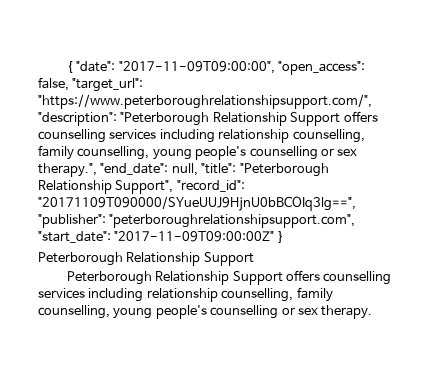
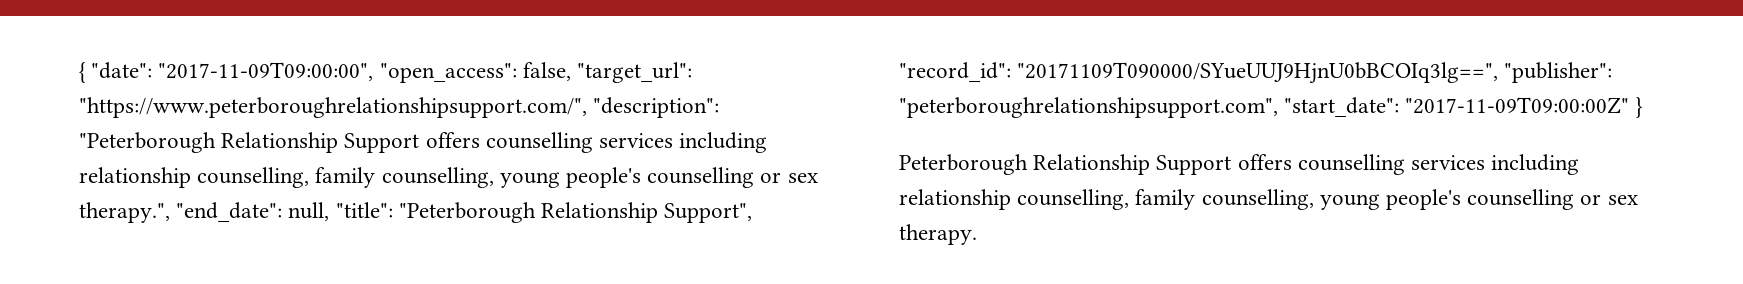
  { "date": "2017-11-09T09:00:00", "open_access": false, "target_url": "https://www.peterboroughrelationshipsupport.com/", "description": "Peterborough Relationship Support offers counselling services including relationship counselling, family counselling, young people's counselling or sex therapy.", "end_date": null, "title": "Peterborough Relationship Support", "record_id": "20171109T090000/SYueUUJ9HjnU0bBCOIq3lg==", "publisher": "peterboroughrelationshipsupport.com", "start_date": "2017-11-09T09:00:00Z" }
- Peterborough Relationship Support

